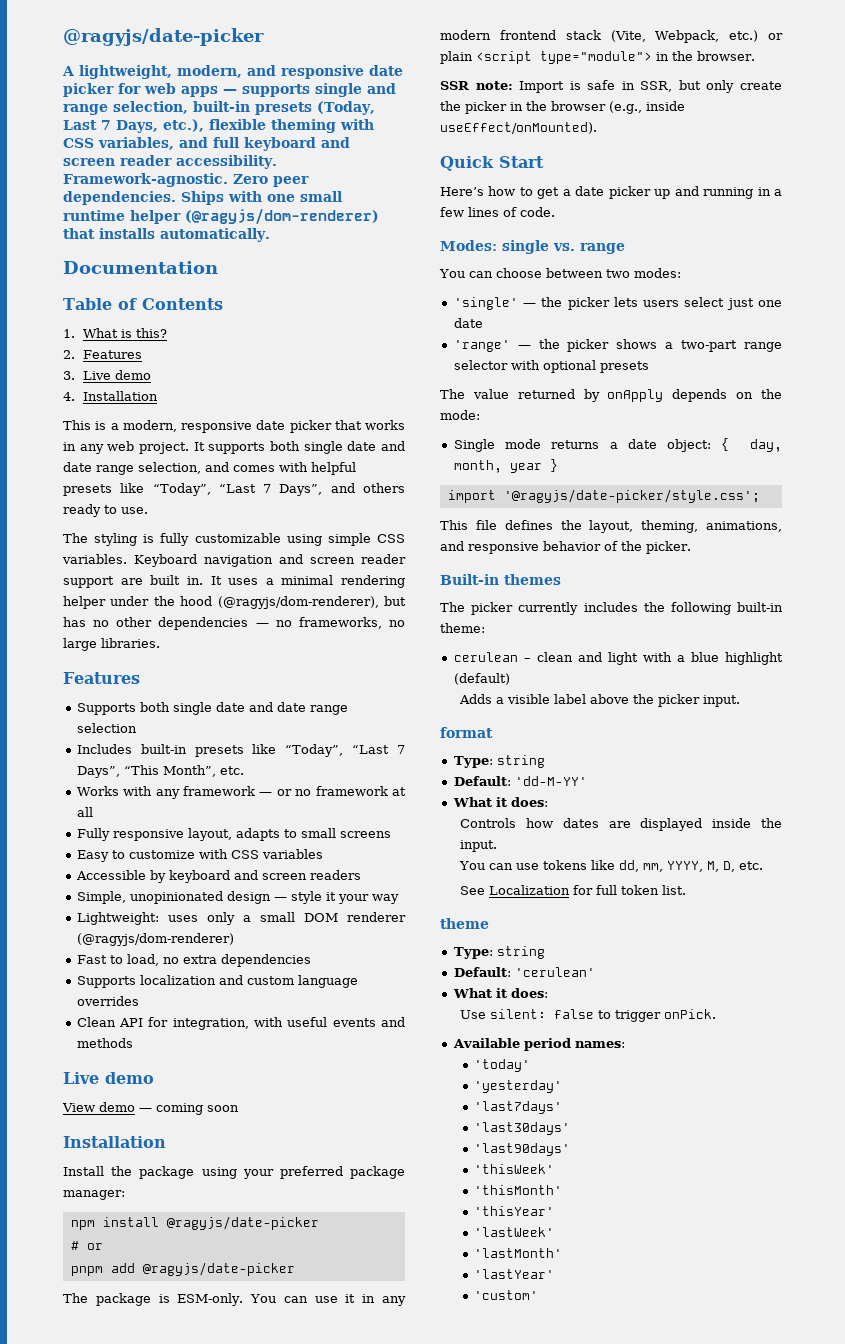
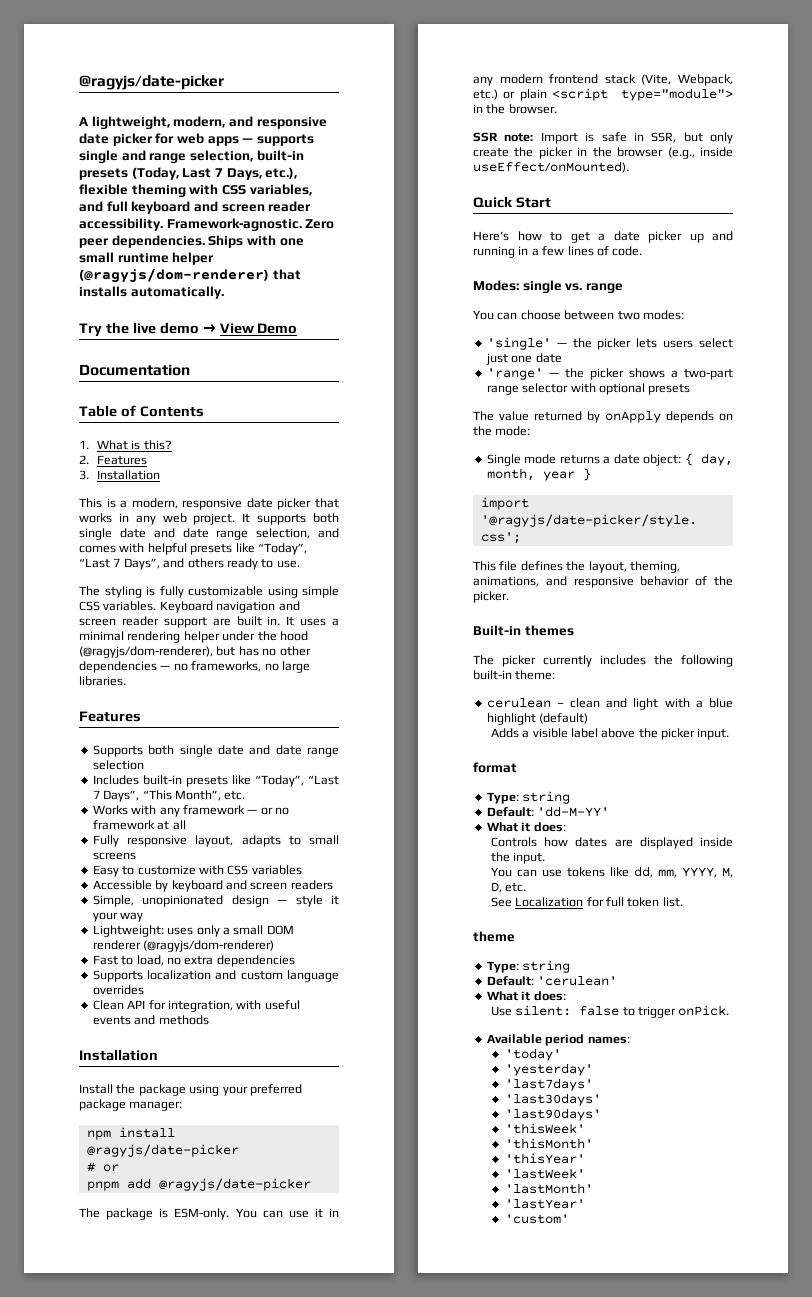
+ Try the live demo → View Demo
- 3. Live demo
- 4. Installation
+ 3. Installation
  Clean API for integration, with useful events and methods
- Live demo
- View demo — coming soon

